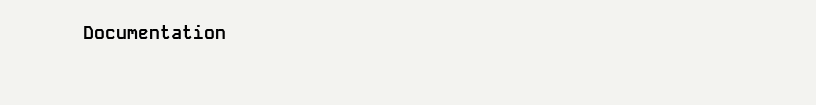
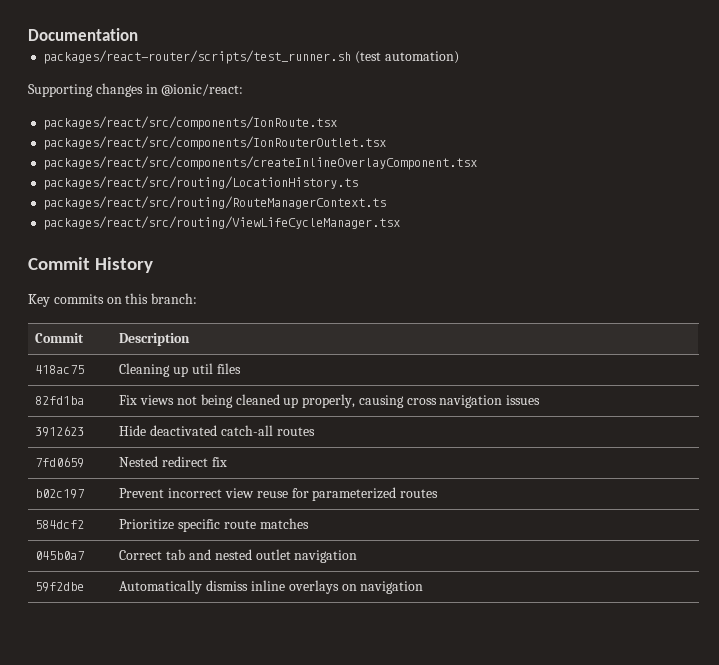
+ packages/react-router/scripts/test_runner.sh (test automation)
+ Supporting changes in @ionic/react:
+ packages/react/src/components/IonRoute.tsx
+ packages/react/src/components/IonRouterOutlet.tsx
+ packages/react/src/components/createInlineOverlayComponent.tsx
+ packages/react/src/routing/LocationHistory.ts
+ packages/react/src/routing/RouteManagerContext.ts
+ packages/react/src/routing/ViewLifeCycleManager.tsx
+ Commit History
+ Key commits on this branch:
+ Commit | Description
+ 418ac75 | Cleaning up util files
+ 82fd1ba | Fix views not being cleaned up properly, causing cross navigation issues
+ 3912623 | Hide deactivated catch-all routes
+ 7fd0659 | Nested redirect fix
+ b02c197 | Prevent incorrect view reuse for parameterized routes
+ 584dcf2 | Prioritize specific route matches
+ 045b0a7 | Correct tab and nested outlet navigation
+ 59f2dbe | Automatically dismiss inline overlays on navigation

